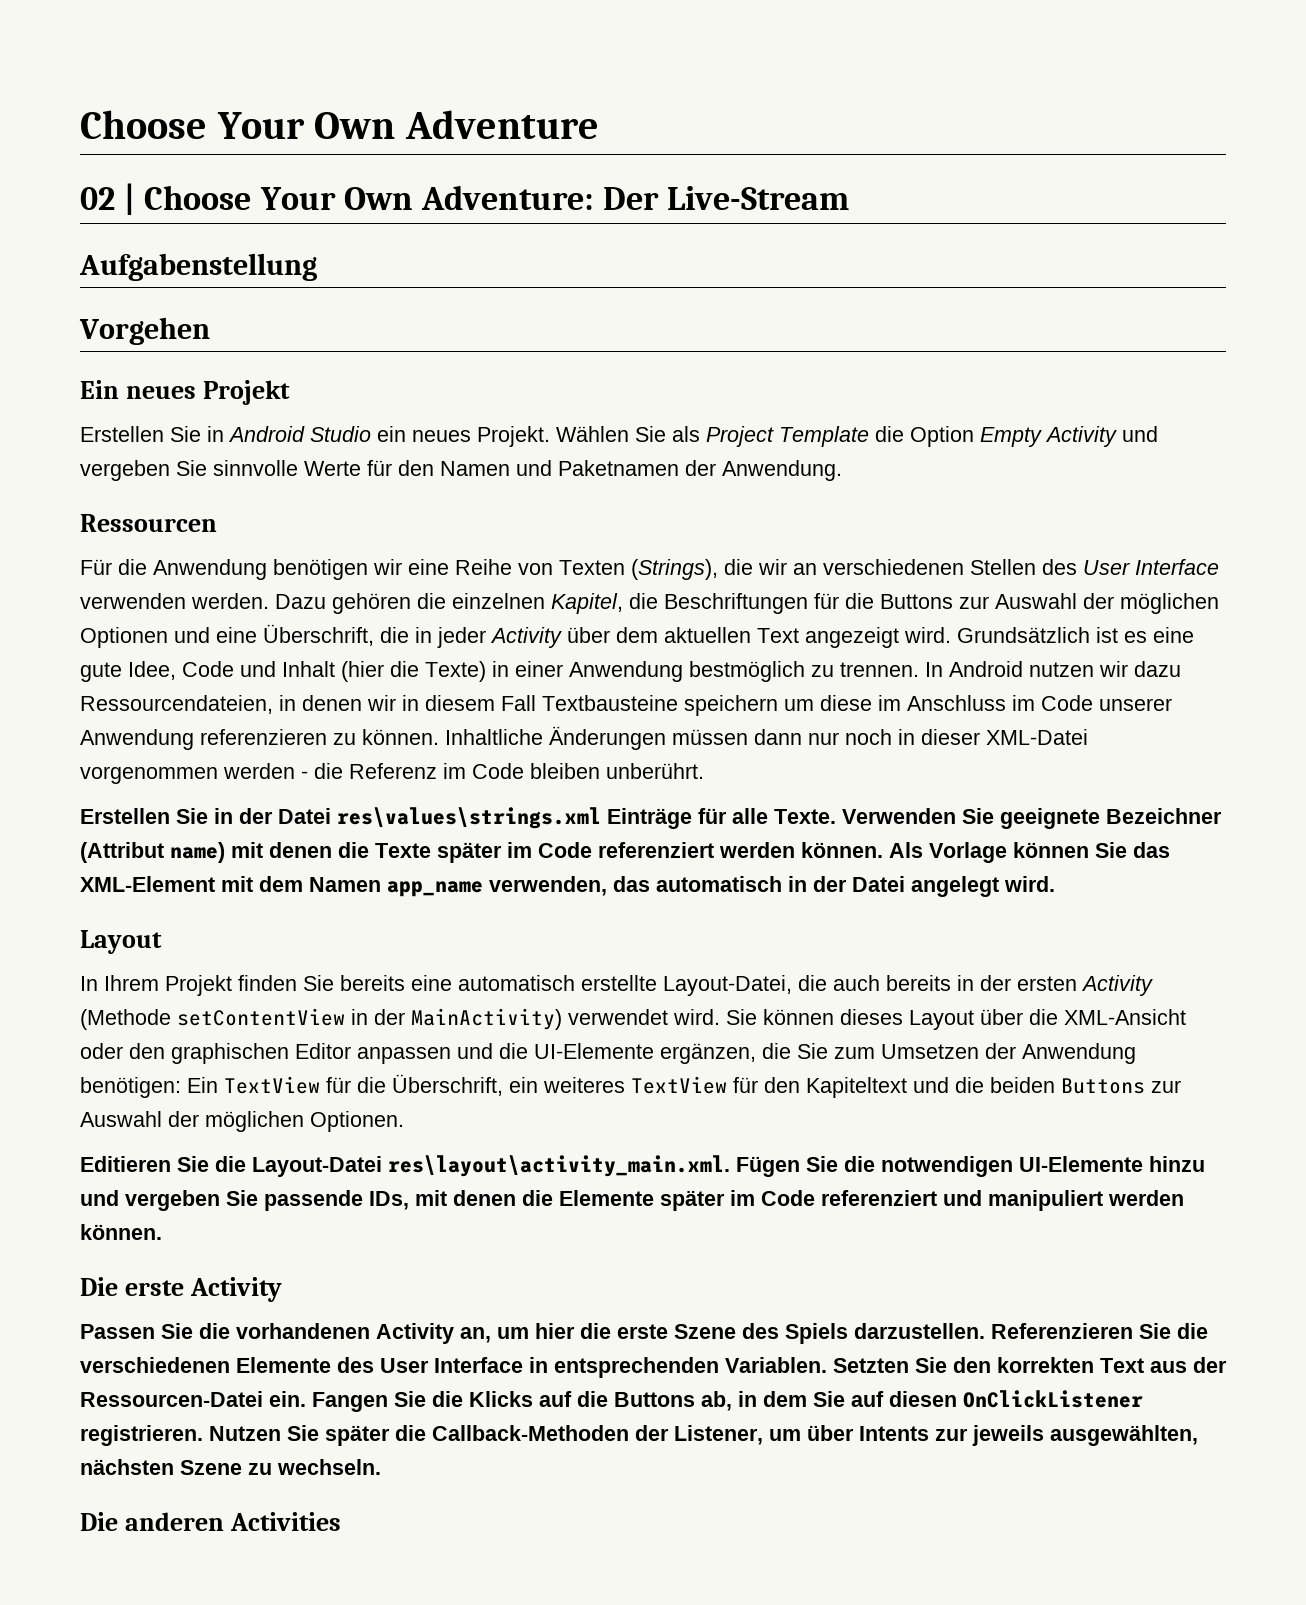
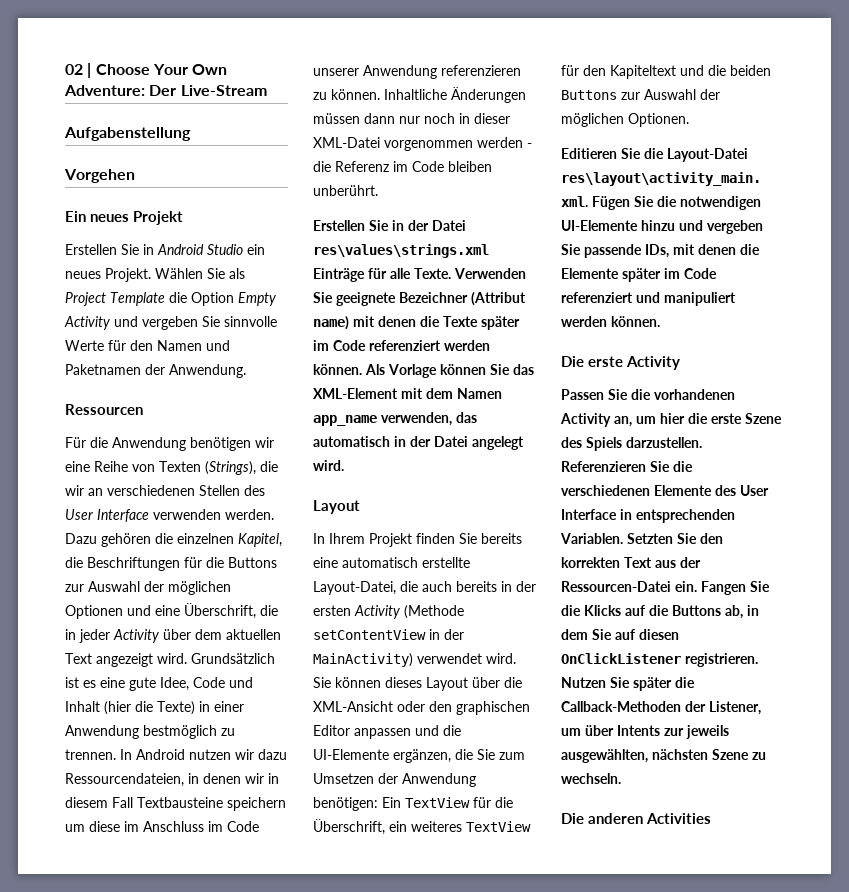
- Choose Your Own Adventure

